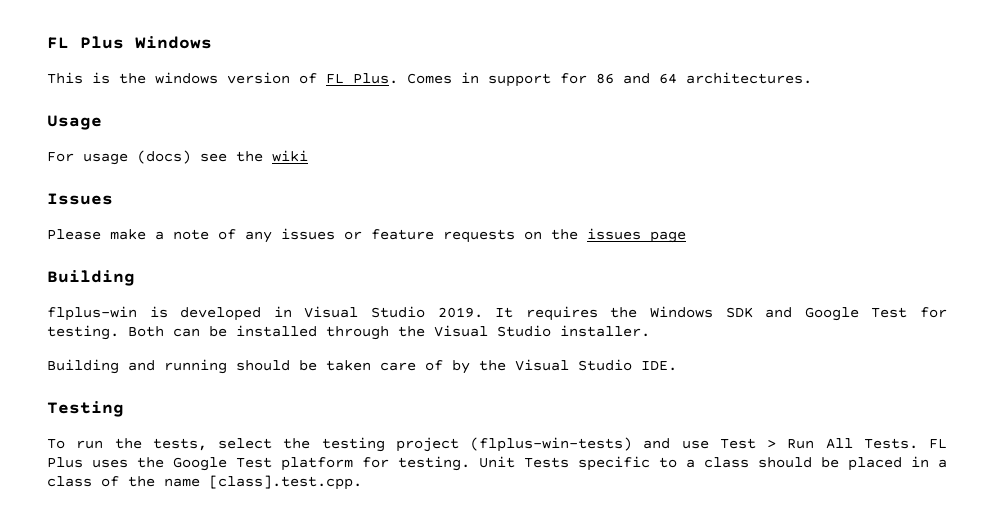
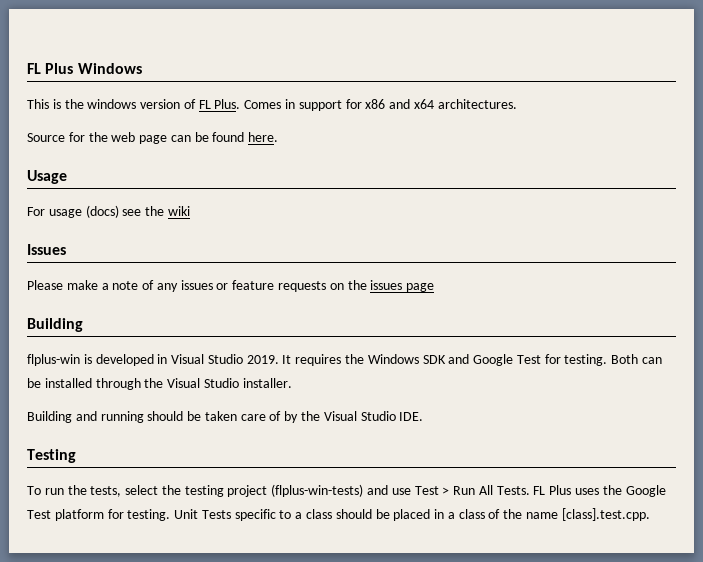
- Comes in support for 86 and 64 architectures.
+ Comes in support for x86 and x64 architectures.
+ Source for the web page can be found here.

